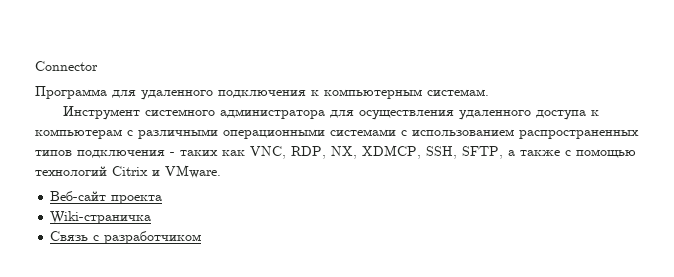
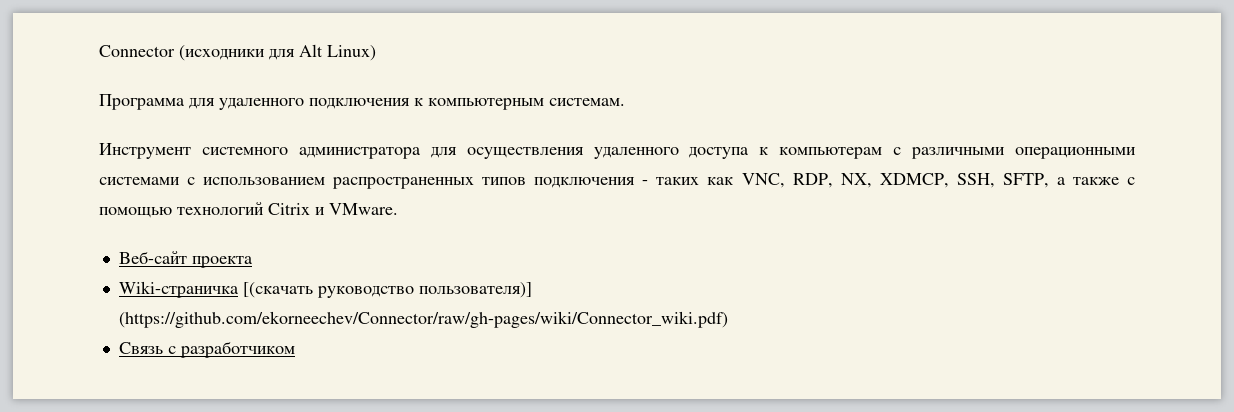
- Connector
+ Connector (исходники для Alt Linux)
- Wiki-страничка
+ Wiki-страничка [(скачать руководство пользователя)] (https://github.com/ekorneechev/Connector/raw/gh-pages/wiki/Connector_wiki.pdf)

